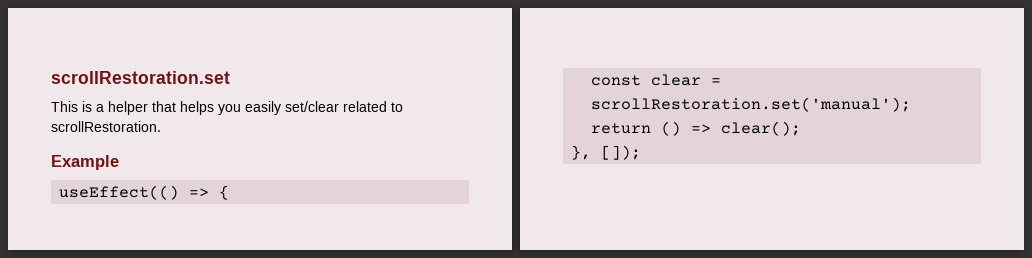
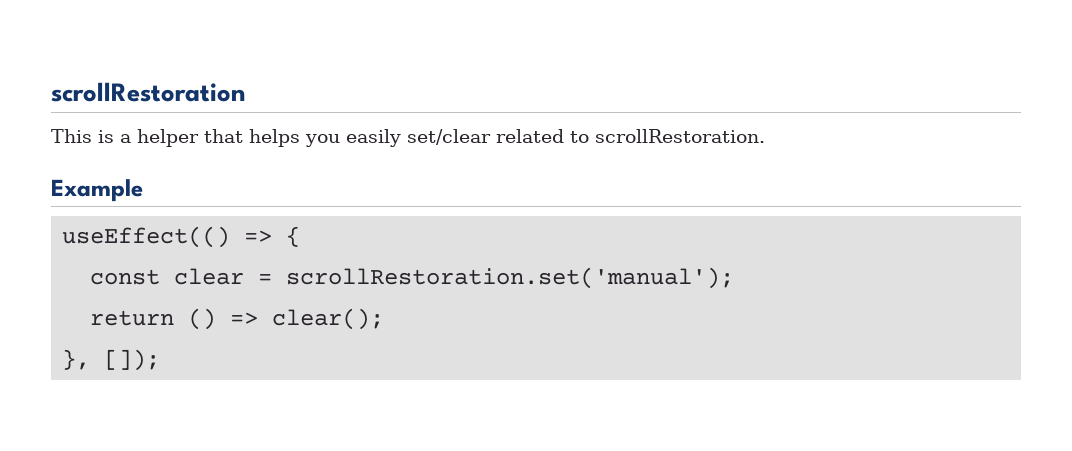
- scrollRestoration.set
+ scrollRestoration

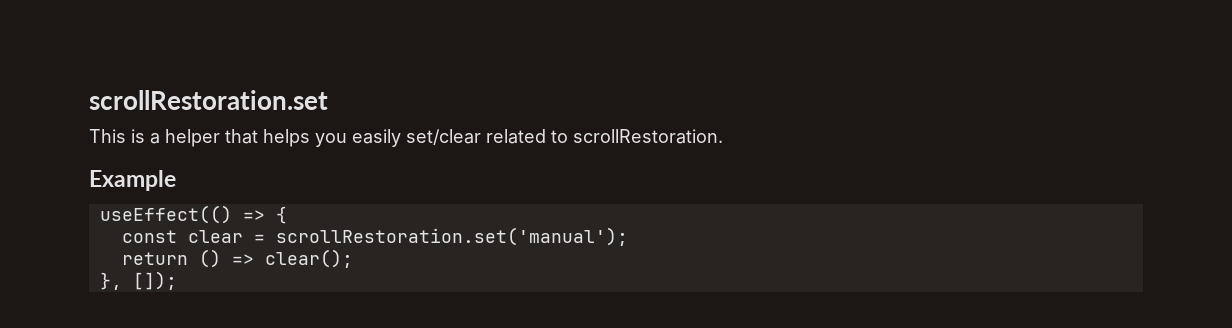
- scrollRestoration
+ scrollRestoration.set

